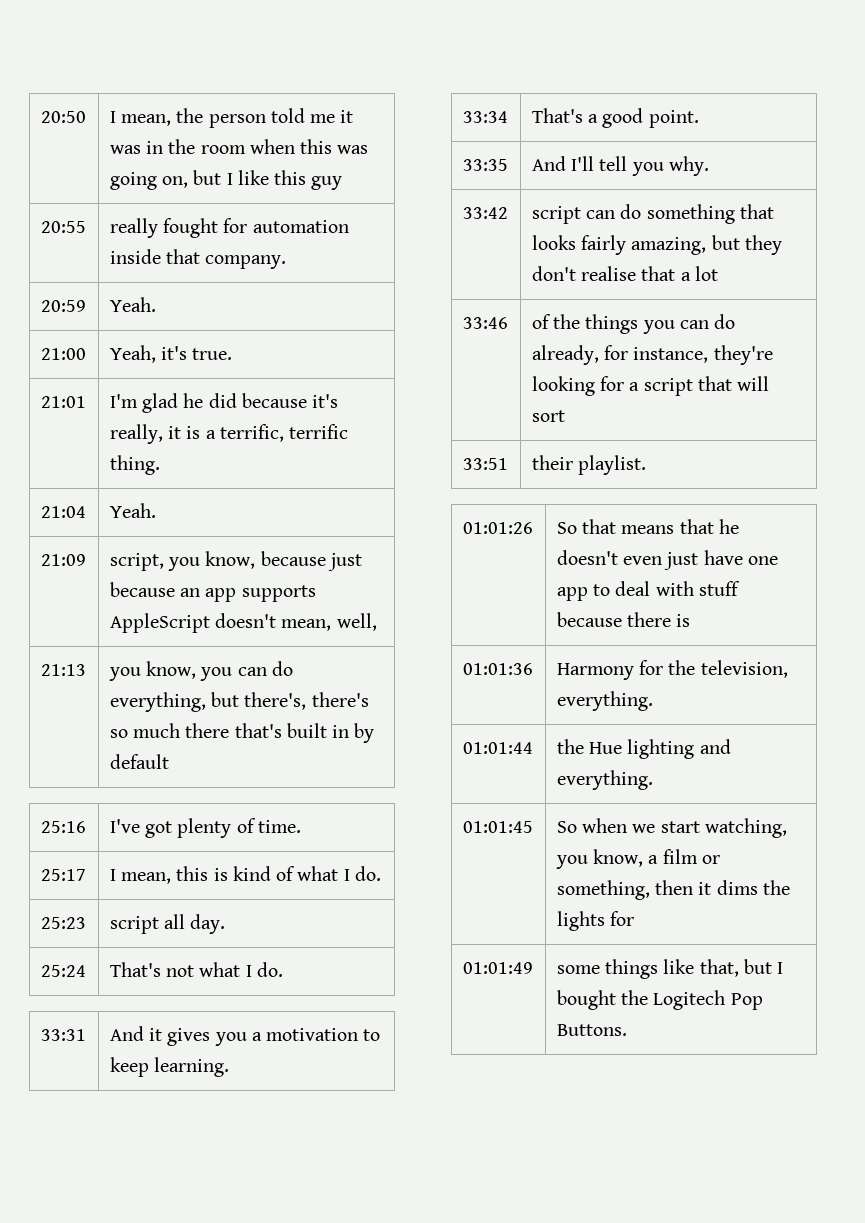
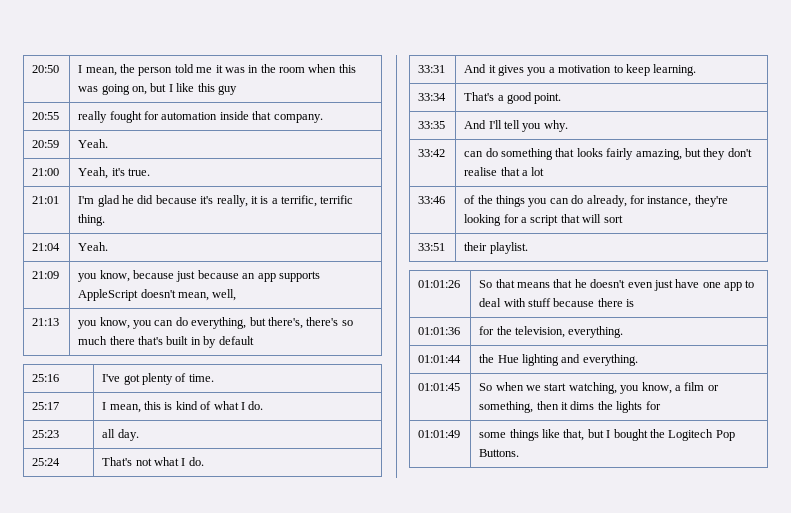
- 21:09 | script, you know, because just because an app supports AppleScript doesn't mean, well,
+ 21:09 | you know, because just because an app supports AppleScript doesn't mean, well,
- 25:23 | script all day.
+ 25:23 | all day.
- 33:42 | script can do something that looks fairly amazing, but they don't realise that a lot
+ 33:42 | can do something that looks fairly amazing, but they don't realise that a lot
- 01:01:36 | Harmony for the television, everything.
+ 01:01:36 | for the television, everything.

